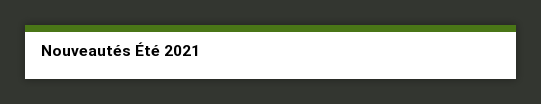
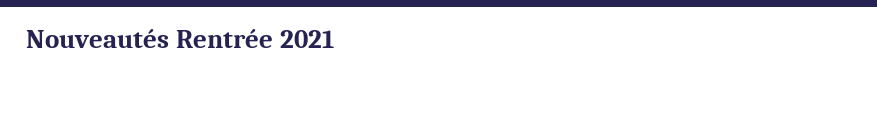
- Nouveautés Été 2021
+ Nouveautés Rentrée 2021

